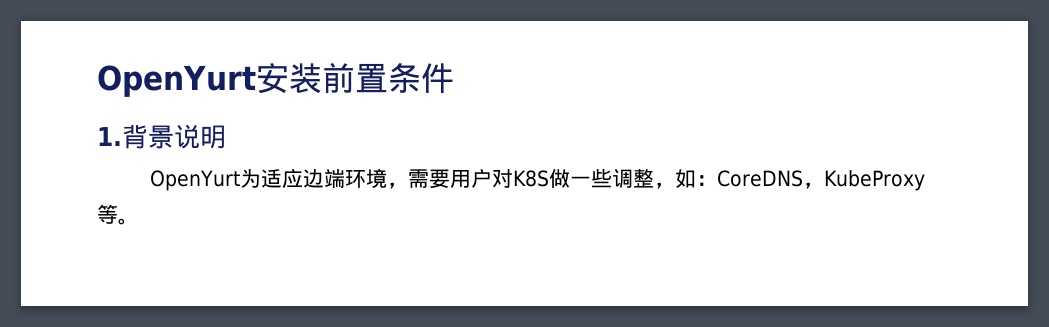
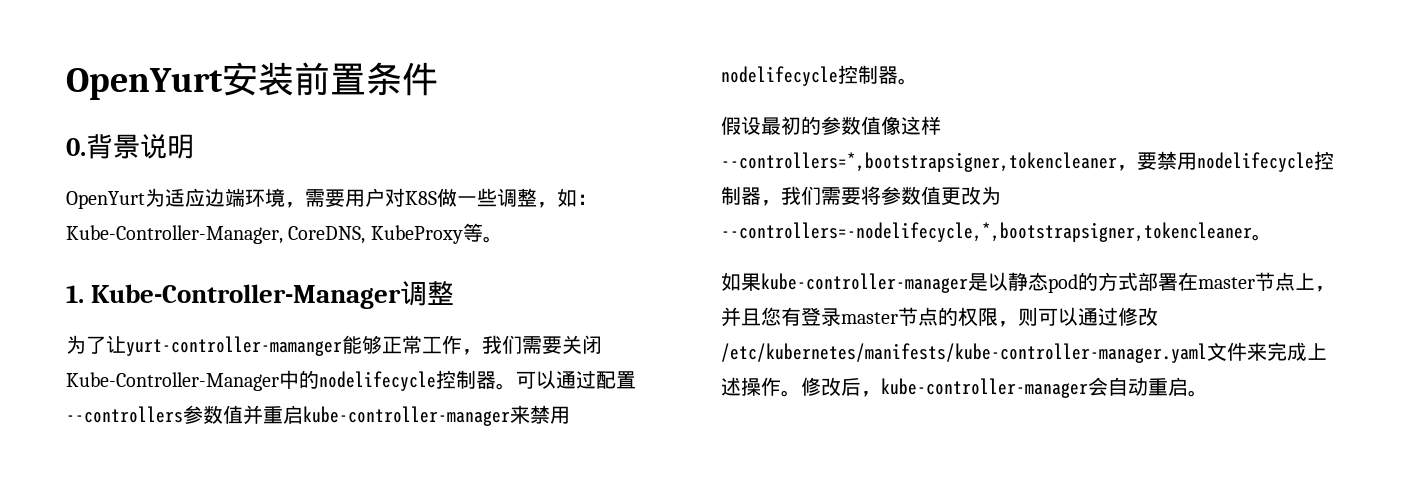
- 1.背景说明
+ 0.背景说明
- OpenYurt为适应边端环境，需要用户对K8S做一些调整，如：CoreDNS，KubeProxy等。
+ OpenYurt为适应边端环境，需要用户对K8S做一些调整，如：Kube-Controller-Manager, CoreDNS, KubeProxy等。
+ 1. Kube-Controller-Manager调整
+ 为了让yurt-controller-mamanger能够正常工作，我们需要关闭Kube-Controller-Manager中的nodelifecycle控制器。可以通过配置--controllers参数值并重启kube-controller-manager来禁用nodelifecycle控制器。
+ 假设最初的参数值像这样--controllers=*,bootstrapsigner,tokencleaner，要禁用nodelifecycle控制器，我们需要将参数值更改为--controllers=-nodelifecycle,*,bootstrapsigner,tokencleaner。
+ 如果kube-controller-manager是以静态pod的方式部署在master节点上，并且您有登录master节点的权限，则可以通过修改/etc/kubernetes/manifests/kube-controller-manager.yaml文件来完成上述操作。修改后，kube-controller-manager会自动重启。

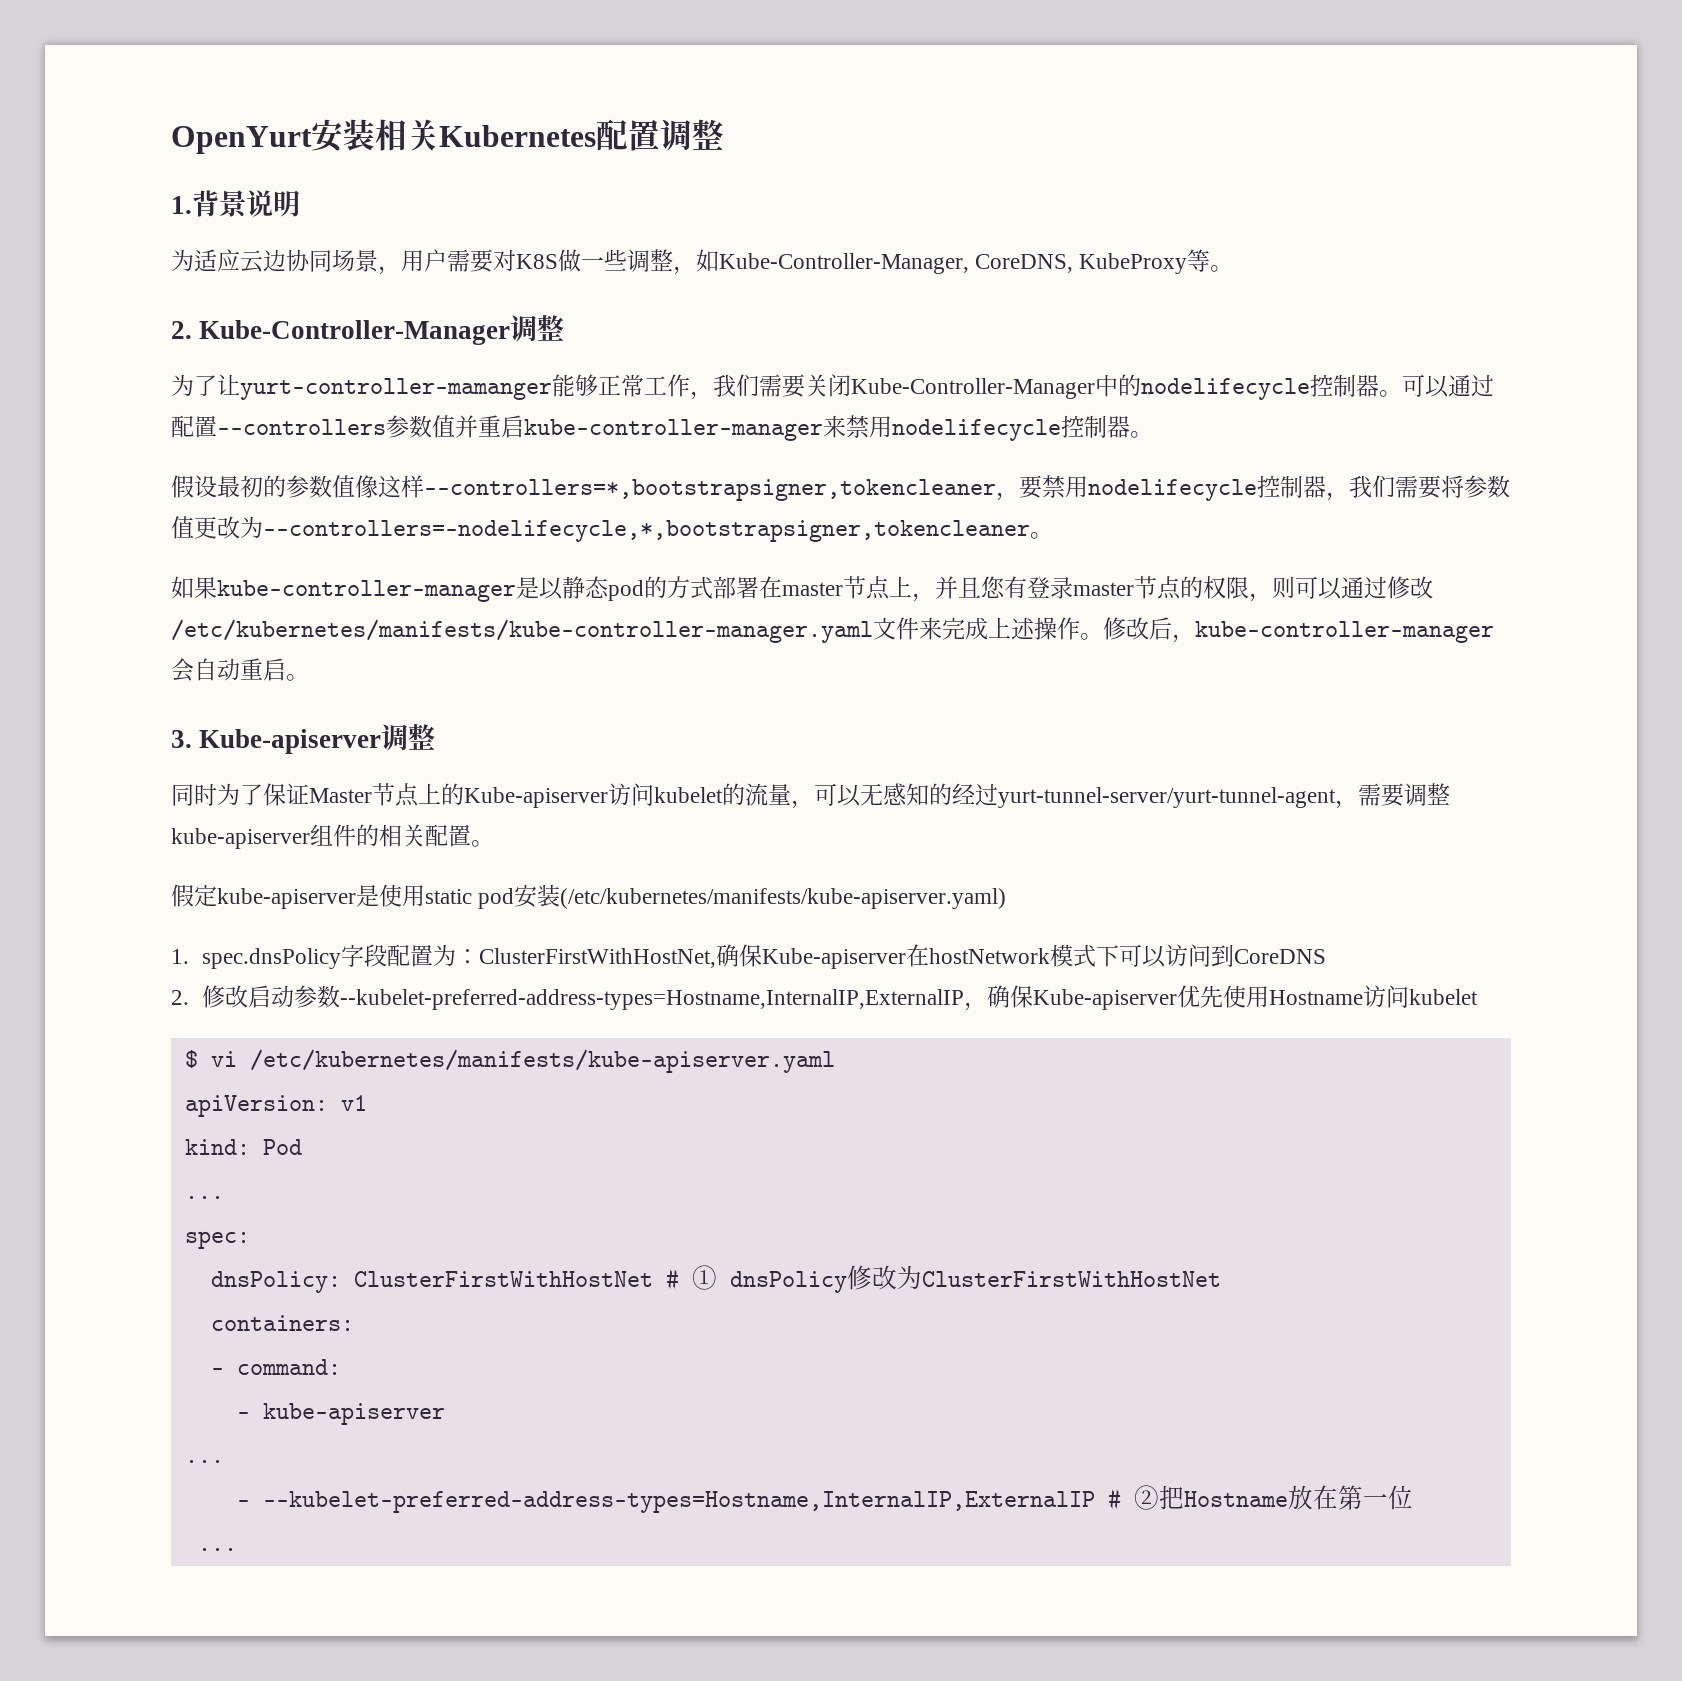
- OpenYurt安装前置条件
- 0.背景说明
- OpenYurt为适应边端环境，需要用户对K8S做一些调整，如：Kube-Controller-Manager, CoreDNS, KubeProxy等。
+ OpenYurt安装相关Kubernetes配置调整
+ 1.背景说明
+ 为适应云边协同场景，用户需要对K8S做一些调整，如Kube-Controller-Manager, CoreDNS, KubeProxy等。
- 1. Kube-Controller-Manager调整
+ 2. Kube-Controller-Manager调整
+ 3. Kube-apiserver调整
+ 同时为了保证Master节点上的Kube-apiserver访问kubelet的流量，可以无感知的经过yurt-tunnel-server/yurt-tunnel-agent，需要调整kube-apiserver组件的相关配置。
+ 假定kube-apiserver是使用static pod安装(/etc/kubernetes/manifests/kube-apiserver.yaml)
+ 1. spec.dnsPolicy字段配置为：ClusterFirstWithHostNet,确保Kube-apiserver在hostNetwork模式下可以访问到CoreDNS
+ 2.修改启动参数--kubelet-preferred-address-types=Hostname,InternalIP,ExternalIP，确保Kube-apiserver优先使用Hostname访问kubelet
+ $ vi /etc/kubernetes/manifests/kube-apiserver.yaml
+ apiVersion: v1
+ kind: Pod
+ ...
+ spec:
+ dnsPolicy: ClusterFirstWithHostNet # ① dnsPolicy修改为ClusterFirstWithHostNet
+ containers:
+ - command:
+ - kube-apiserver
+ ...
+ - --kubelet-preferred-address-types=Hostname,InternalIP,ExternalIP # ②把Hostname放在第一位
+ ...

